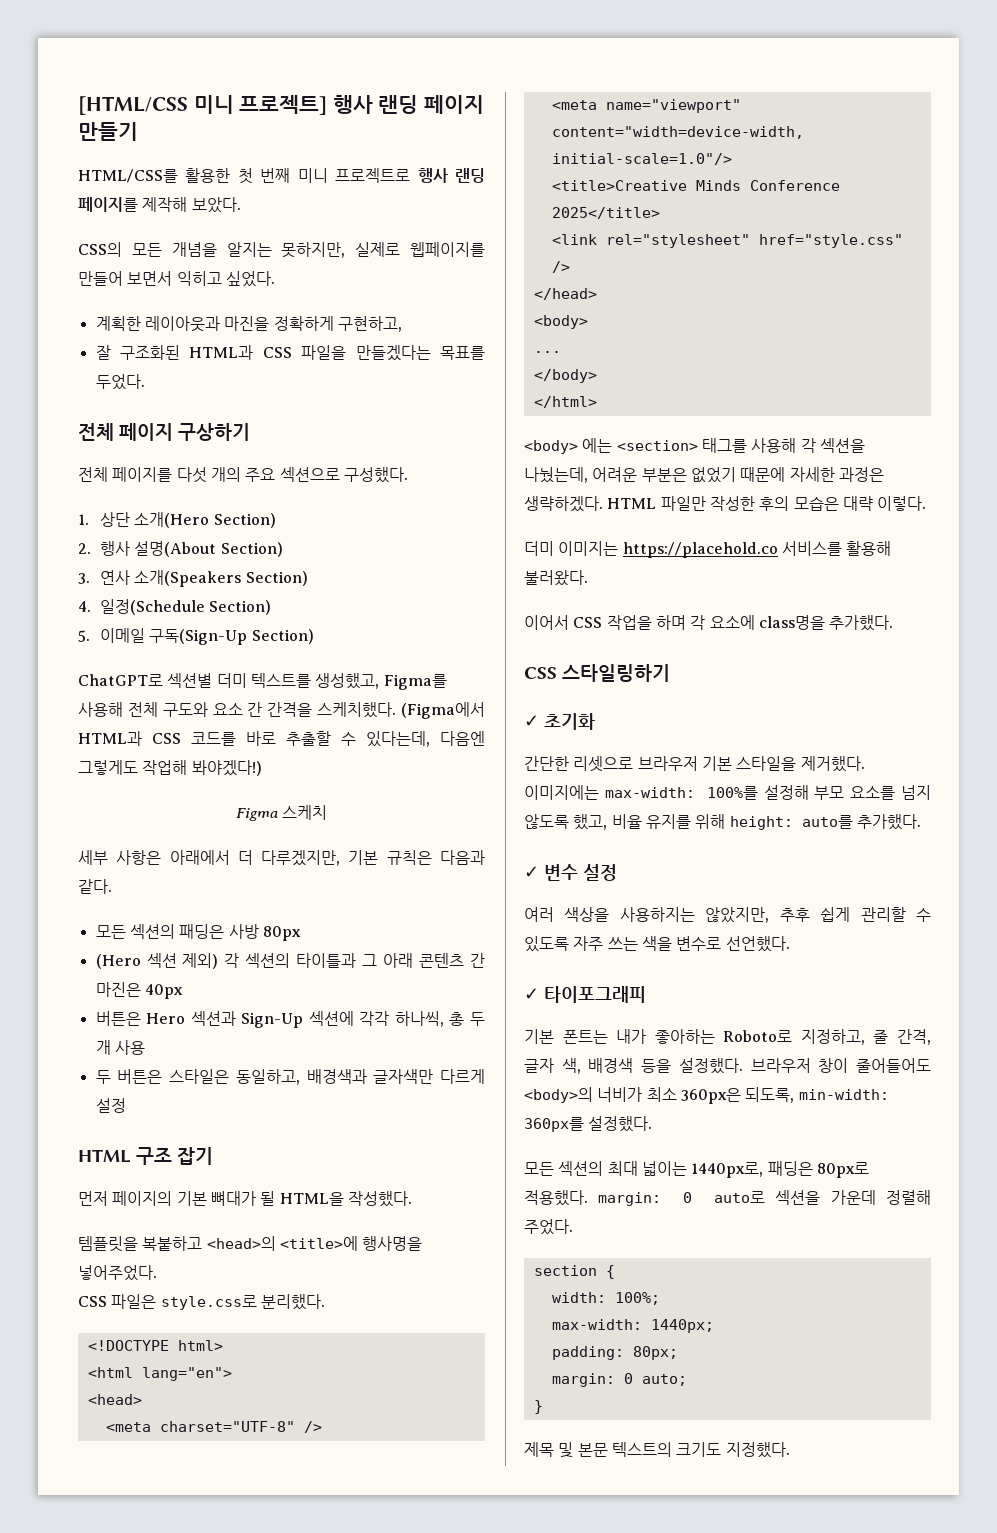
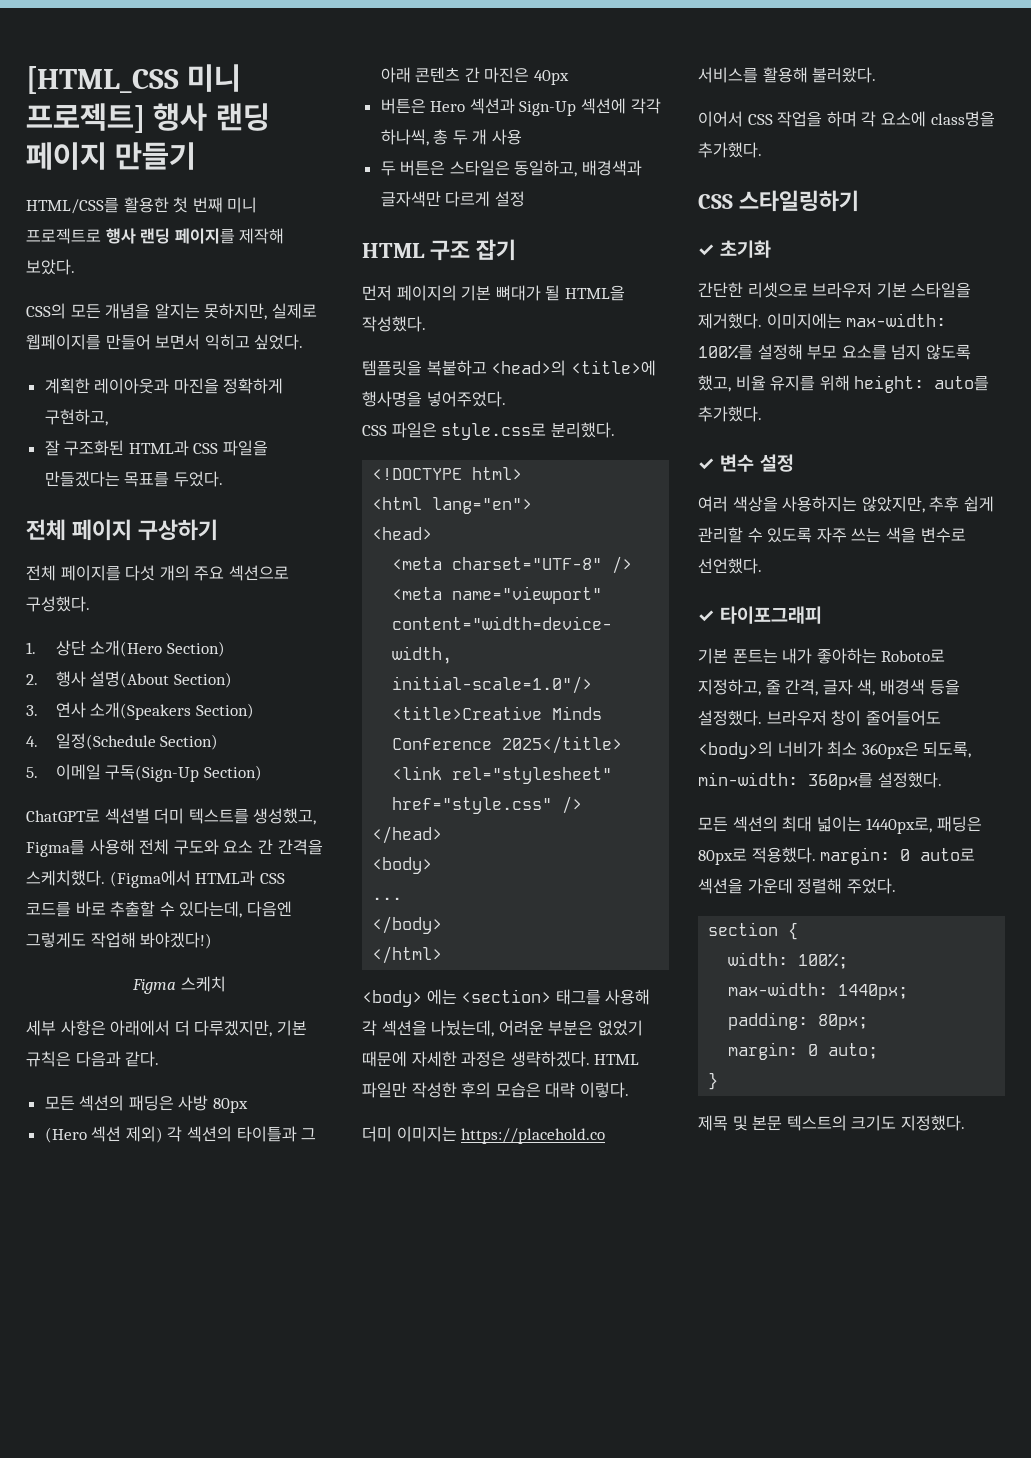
- [HTML/CSS 미니 프로젝트] 행사 랜딩 페이지 만들기
+ [HTML_CSS 미니 프로젝트] 행사 랜딩 페이지 만들기

